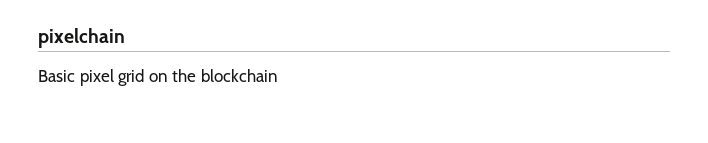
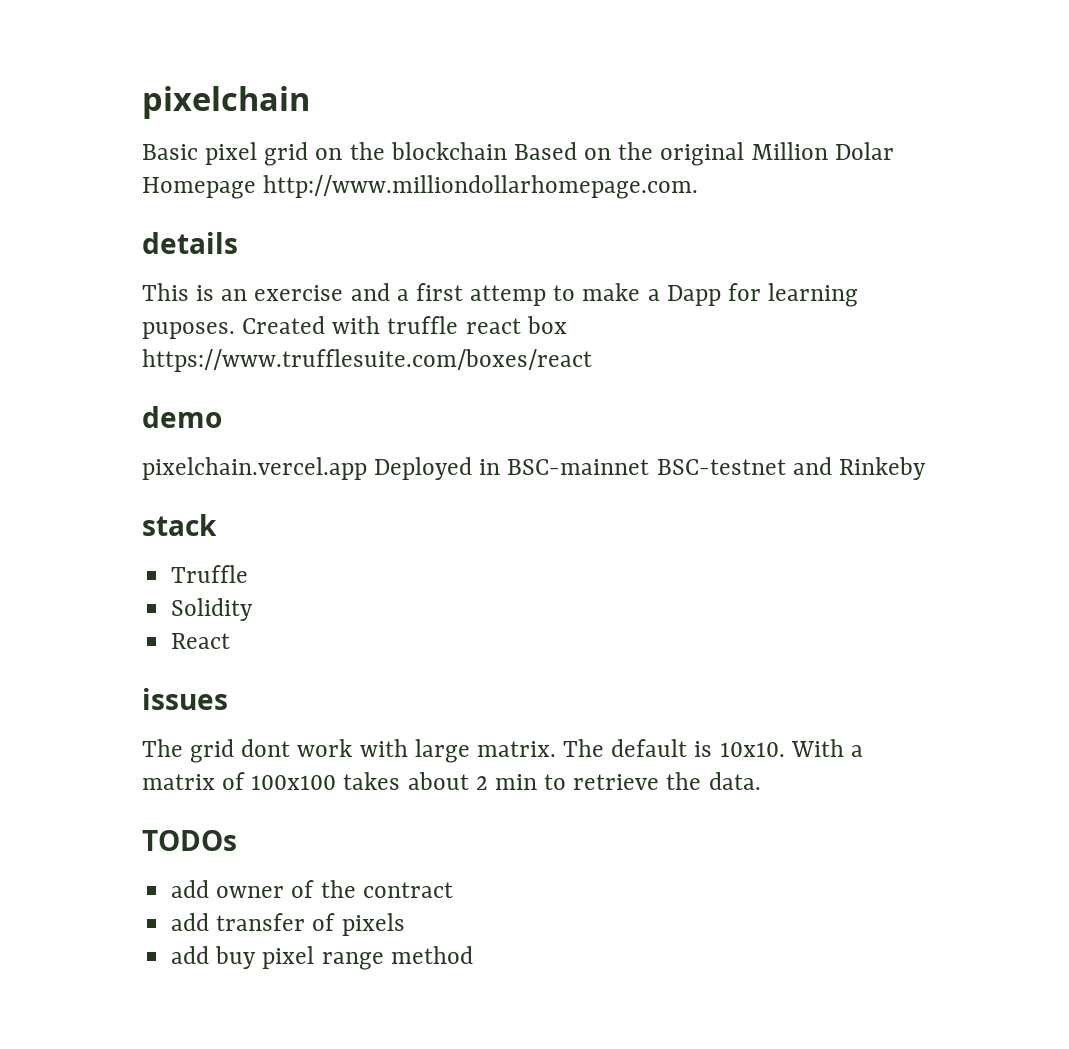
- Basic pixel grid on the blockchain
+ Basic pixel grid on the blockchain Based on the original Million Dolar Homepage http://www.milliondollarhomepage.com.
+ details
+ This is an exercise and a first attemp to make a Dapp for learning puposes. Created with truffle react box https://www.trufflesuite.com/boxes/react
+ demo
+ pixelchain.vercel.app Deployed in BSC-mainnet BSC-testnet and Rinkeby
+ stack
+ Truffle
+ Solidity
+ React
+ issues
+ The grid dont work with large matrix. The default is 10x10. With a matrix of 100x100 takes about 2 min to retrieve the data.
+ TODOs
+ add owner of the contract
+ add transfer of pixels
+ add buy pixel range method

